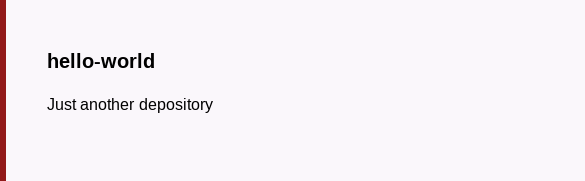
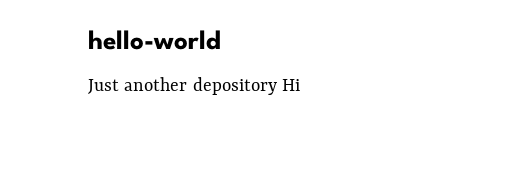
- Just another depository
+ Just another depository Hi

